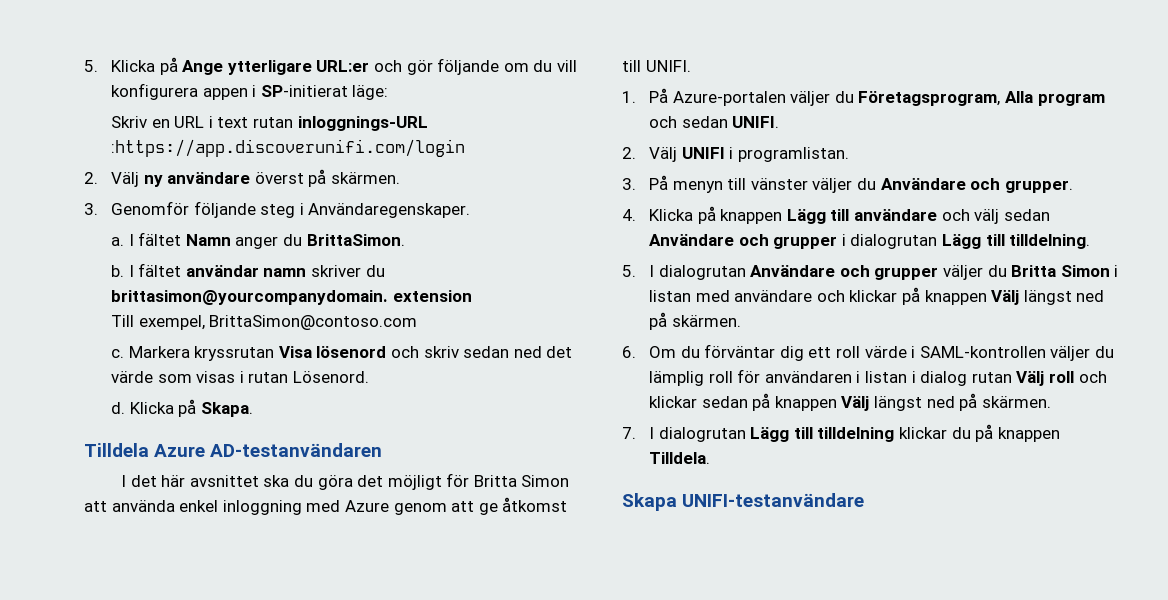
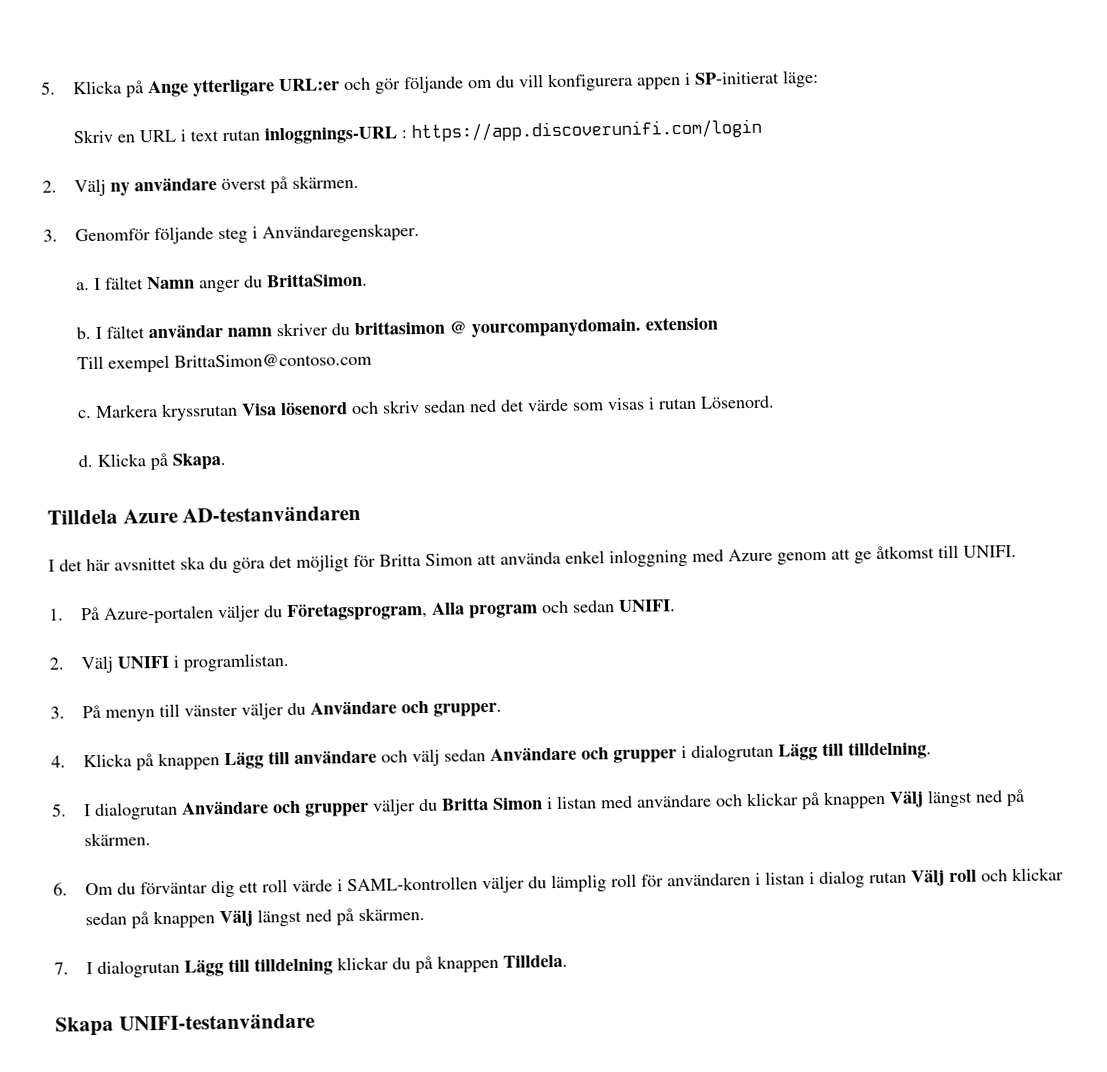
- Skriv en URL i text rutan inloggnings-URL :https://app.discoverunifi.com/login
+ Skriv en URL i text rutan inloggnings-URL : https://app.discoverunifi.com/login
- I fältet användar namn skriver du brittasimon@yourcompanydomain. extension
+ I fältet användar namn skriver du brittasimon @ yourcompanydomain. extension
- Till exempel, BrittaSimon@contoso.com
+ Till exempel BrittaSimon@contoso.com

